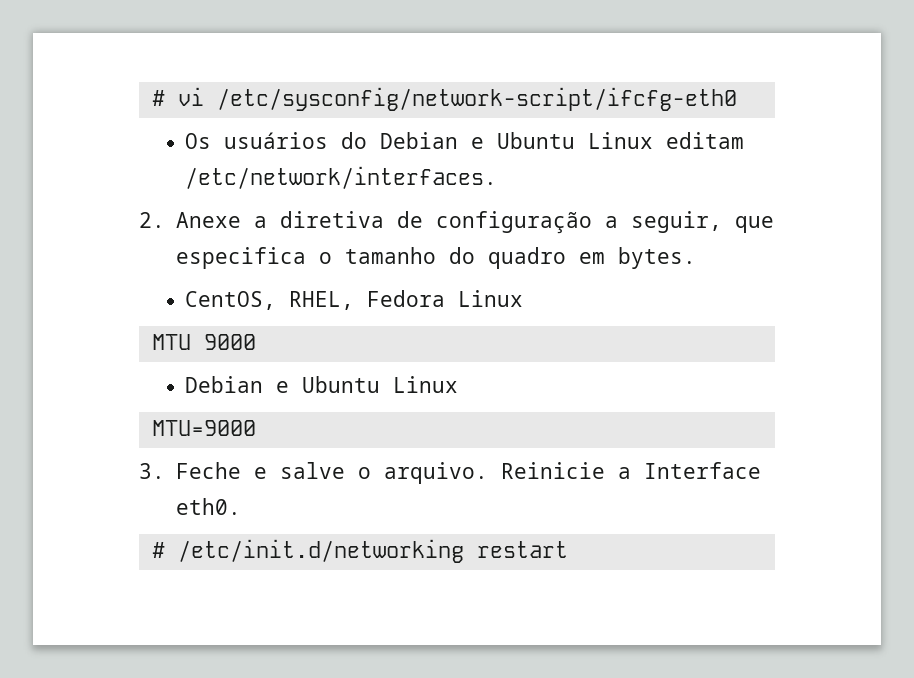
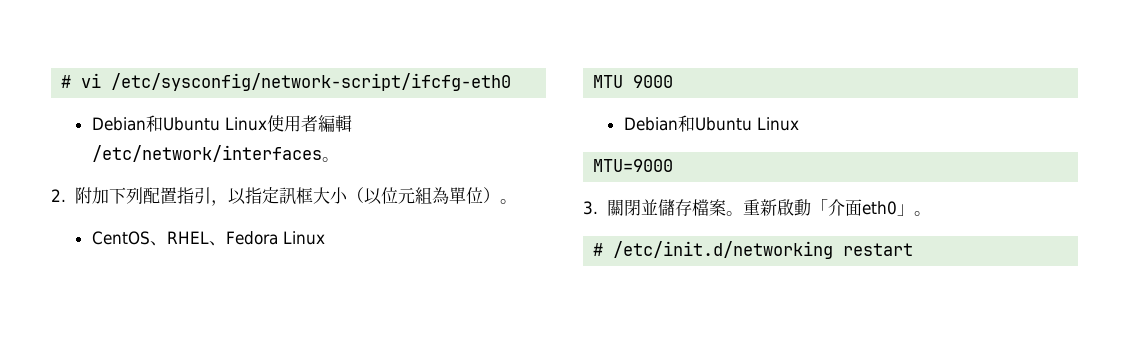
- Os usuários do Debian e Ubuntu Linux editam /etc/network/interfaces.
- 2. Anexe a diretiva de configuração a seguir, que especifica o tamanho do quadro em bytes.
- CentOS, RHEL, Fedora Linux
+ Debian和Ubuntu Linux使用者編輯/etc/network/interfaces。
+ 2.附加下列配置指引，以指定訊框大小（以位元組為單位）。
+ CentOS、RHEL、Fedora Linux
  MTU 9000
- Debian e Ubuntu Linux
+ Debian和Ubuntu Linux
- 3. Feche e salve o arquivo. Reinicie a Interface eth0.
+ 3.關閉並儲存檔案。重新啟動「介面eth0」。

